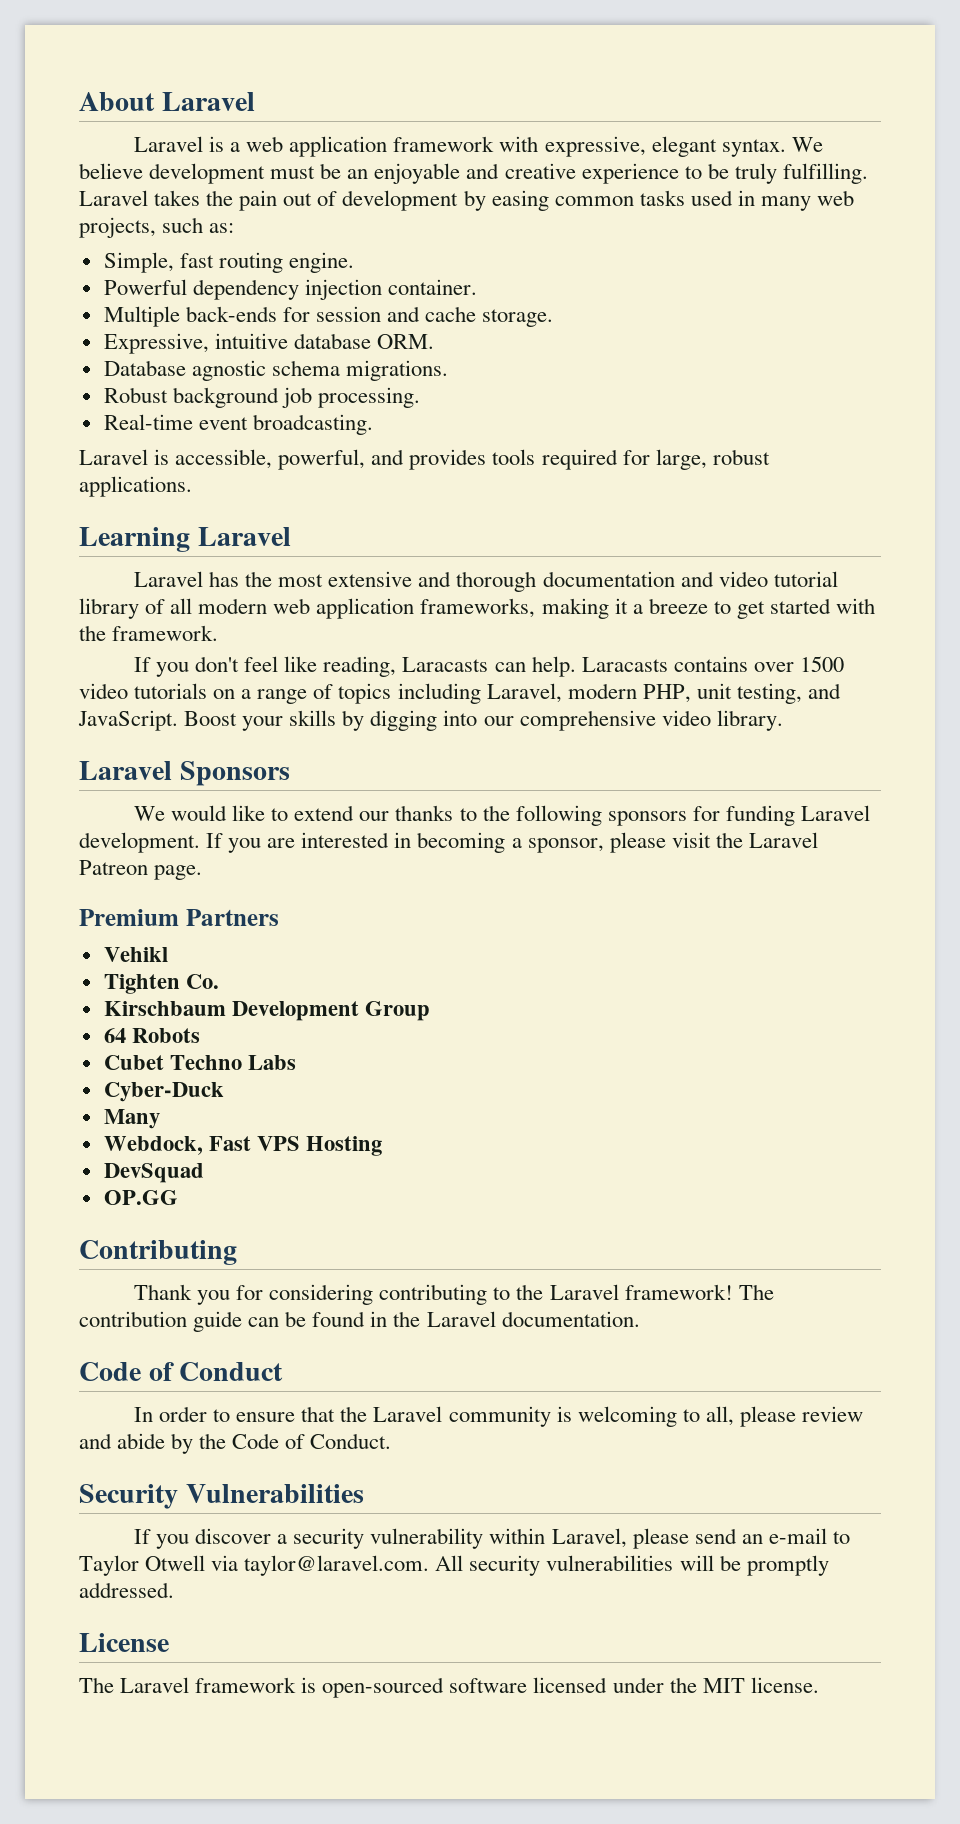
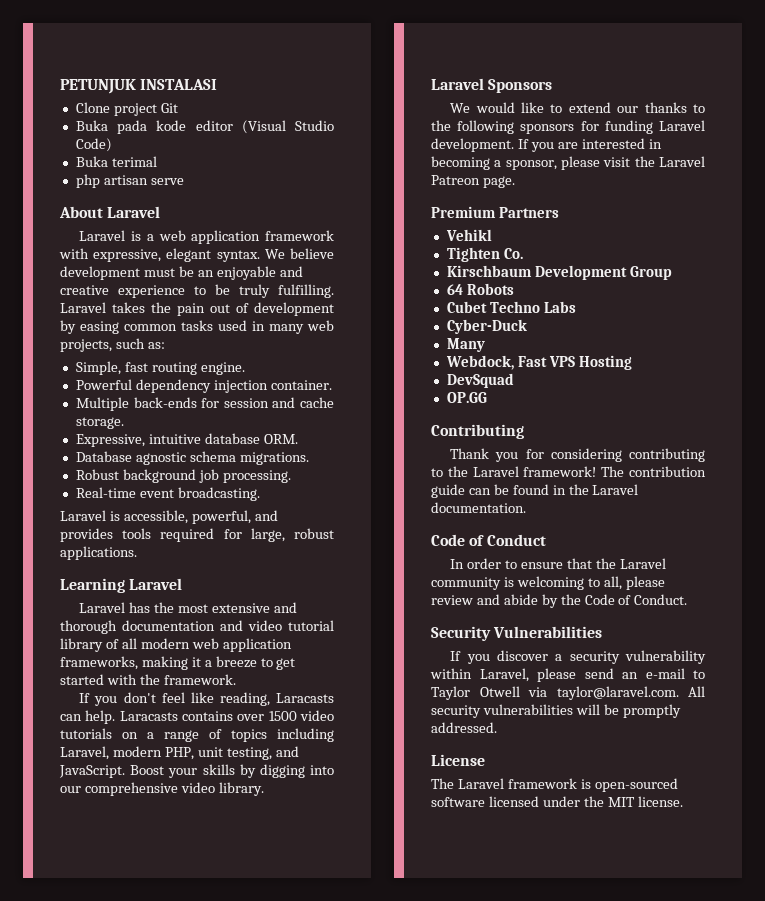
+ PETUNJUK INSTALASI
+ Clone project Git
+ Buka pada kode editor (Visual Studio Code)
+ Buka terimal
+ php artisan serve

